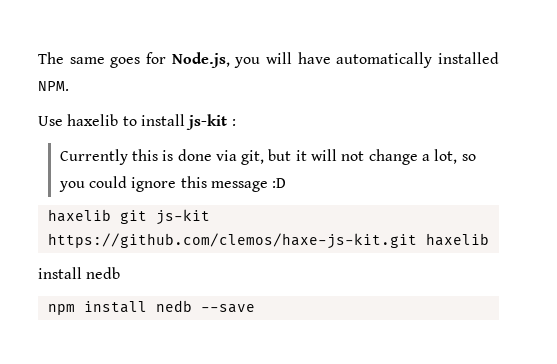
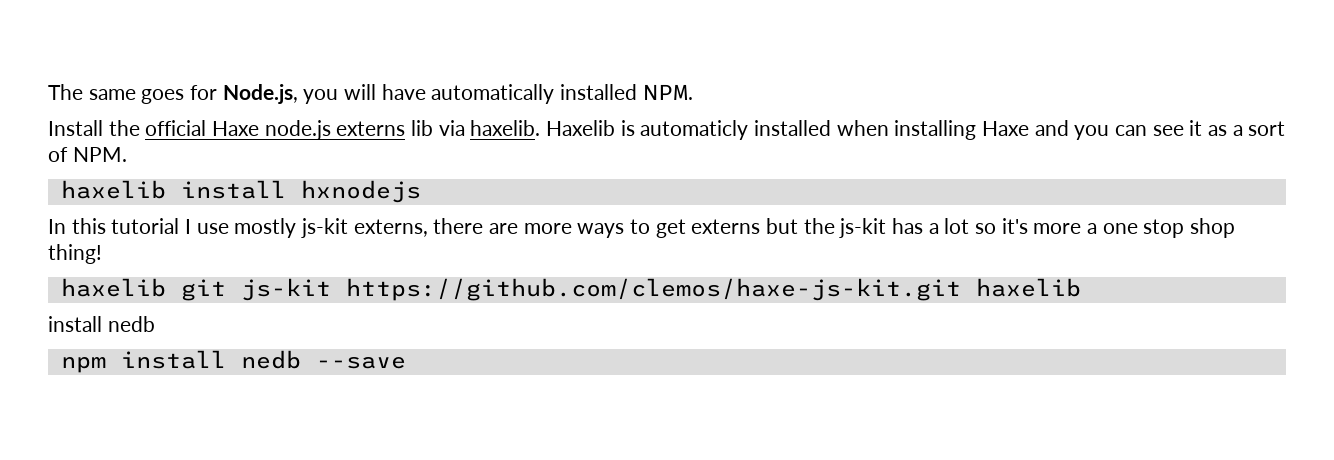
- Use haxelib to install js-kit :
- Currently this is done via git, but it will not change a lot, so you could ignore this message :D
+ Install the official Haxe node.js externs lib via haxelib. Haxelib is automaticly installed when installing Haxe and you can see it as a sort of NPM.
+ haxelib install hxnodejs
+ In this tutorial I use mostly js-kit externs, there are more ways to get externs but the js-kit has a lot so it's more a one stop shop thing!

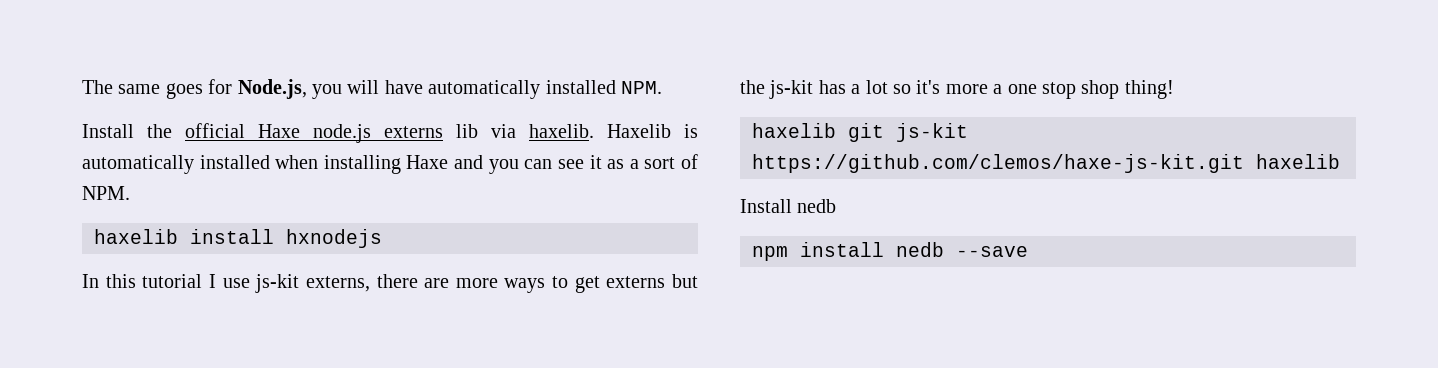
- Haxelib is automaticly installed when installing Haxe and you can see it as a sort of NPM.
+ Haxelib is automatically installed when installing Haxe and you can see it as a sort of NPM.
- In this tutorial I use mostly js-kit externs, there are more ways to get externs but the js-kit has a lot so it's more a one stop shop thing!
+ In this tutorial I use js-kit externs, there are more ways to get externs but the js-kit has a lot so it's more a one stop shop thing!
  haxelib git js-kit https://github.com/clemos/haxe-js-kit.git haxelib
- install nedb
+ Install nedb

